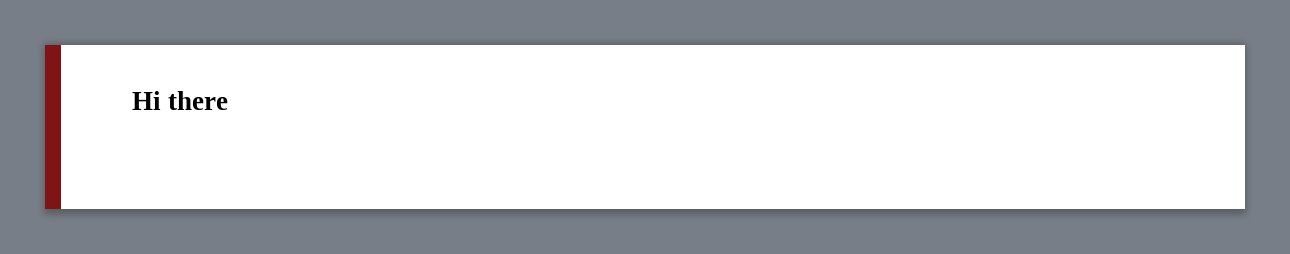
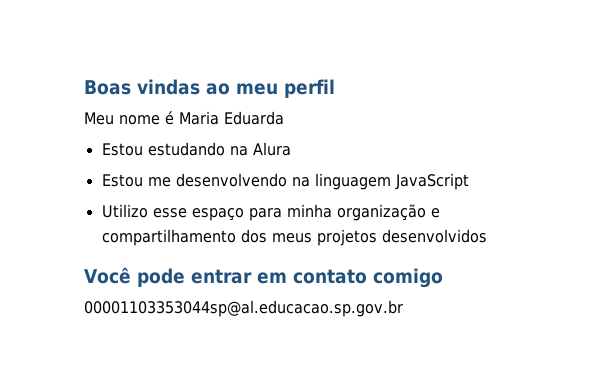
- Hi there
+ Boas vindas ao meu perfil
+ Meu nome é Maria Eduarda
+ Estou estudando na Alura
+ Estou me desenvolvendo na linguagem JavaScript
+ Utilizo esse espaço para minha organização e compartilhamento dos meus projetos desenvolvidos
+ Você pode entrar em contato comigo
+ 00001103353044sp@al.educacao.sp.gov.br

